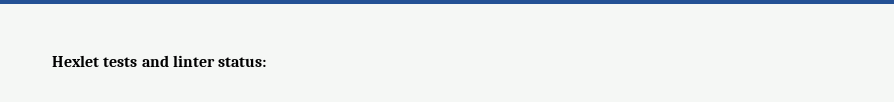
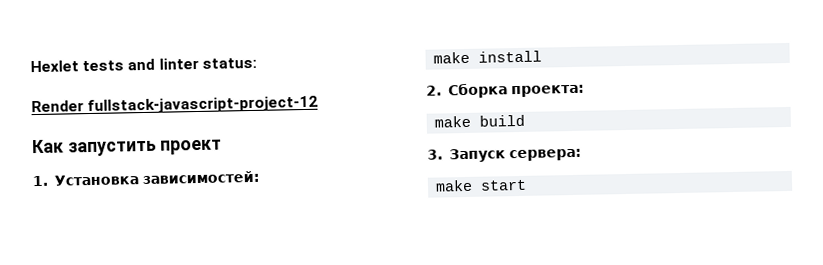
+ Render fullstack-javascript-project-12
+ Как запустить проект
+ 1. Установка зависимостей:
+ make install
+ 2. Сборка проекта:
+ make build
+ 3. Запуск сервера:
+ make start

